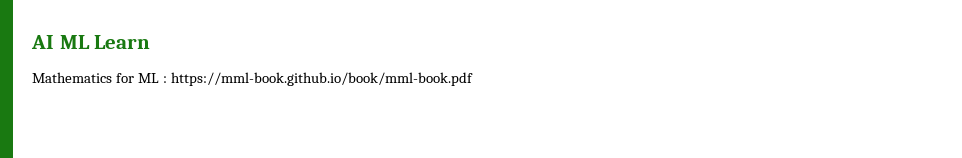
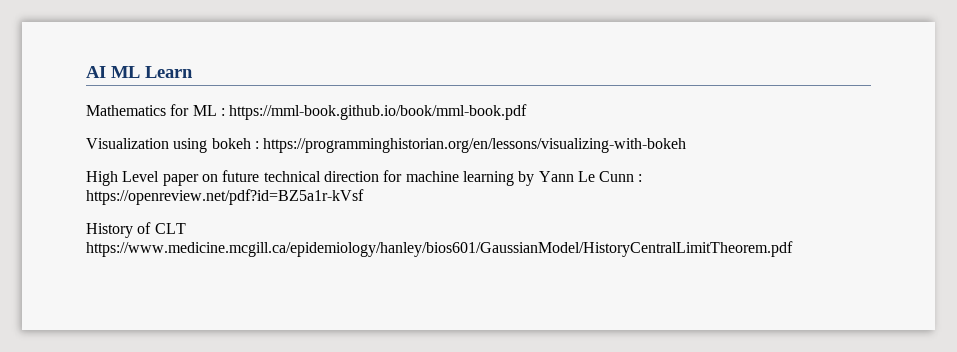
+ Visualization using bokeh : https://programminghistorian.org/en/lessons/visualizing-with-bokeh
+ High Level paper on future technical direction for machine learning by Yann Le Cunn : https://openreview.net/pdf?id=BZ5a1r-kVsf
+ History of CLT https://www.medicine.mcgill.ca/epidemiology/hanley/bios601/GaussianModel/HistoryCentralLimitTheorem.pdf

